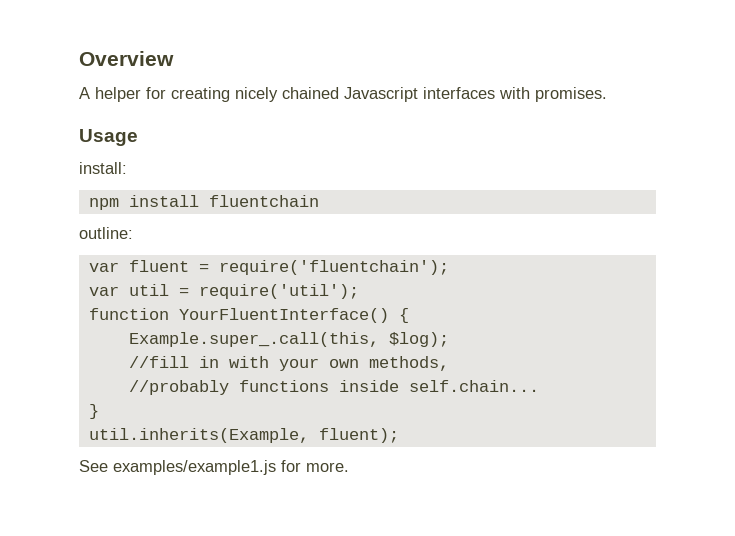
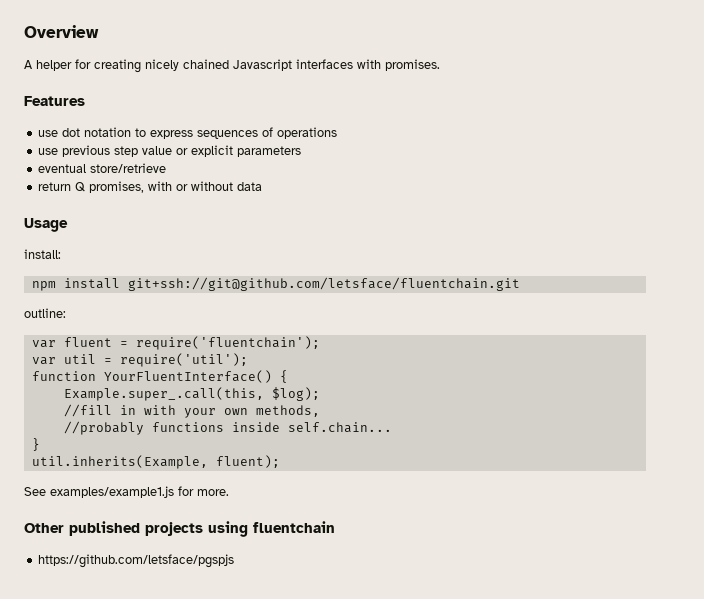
+ Features
+ use dot notation to express sequences of operations
+ use previous step value or explicit parameters
+ eventual store/retrieve
+ return Q promises, with or without data
- npm install fluentchain
+ npm install git+ssh://git@github.com/letsface/fluentchain.git
+ Other published projects using fluentchain
+ https://github.com/letsface/pgspjs

